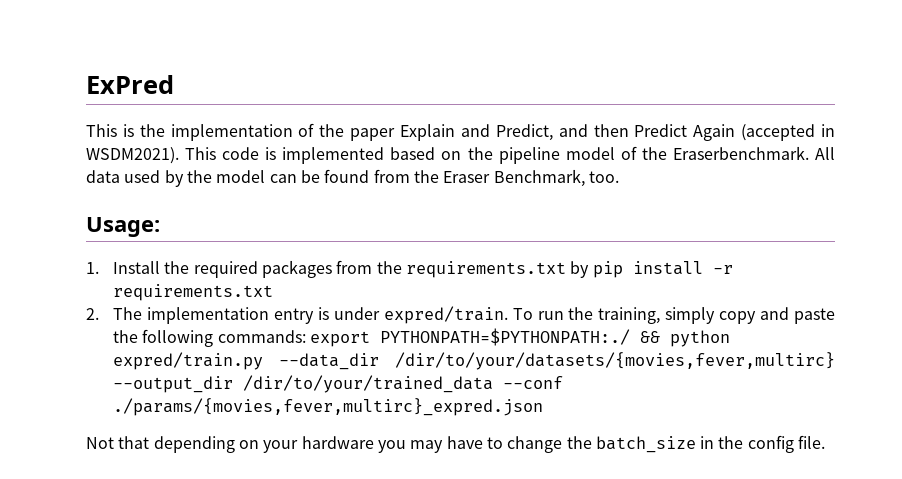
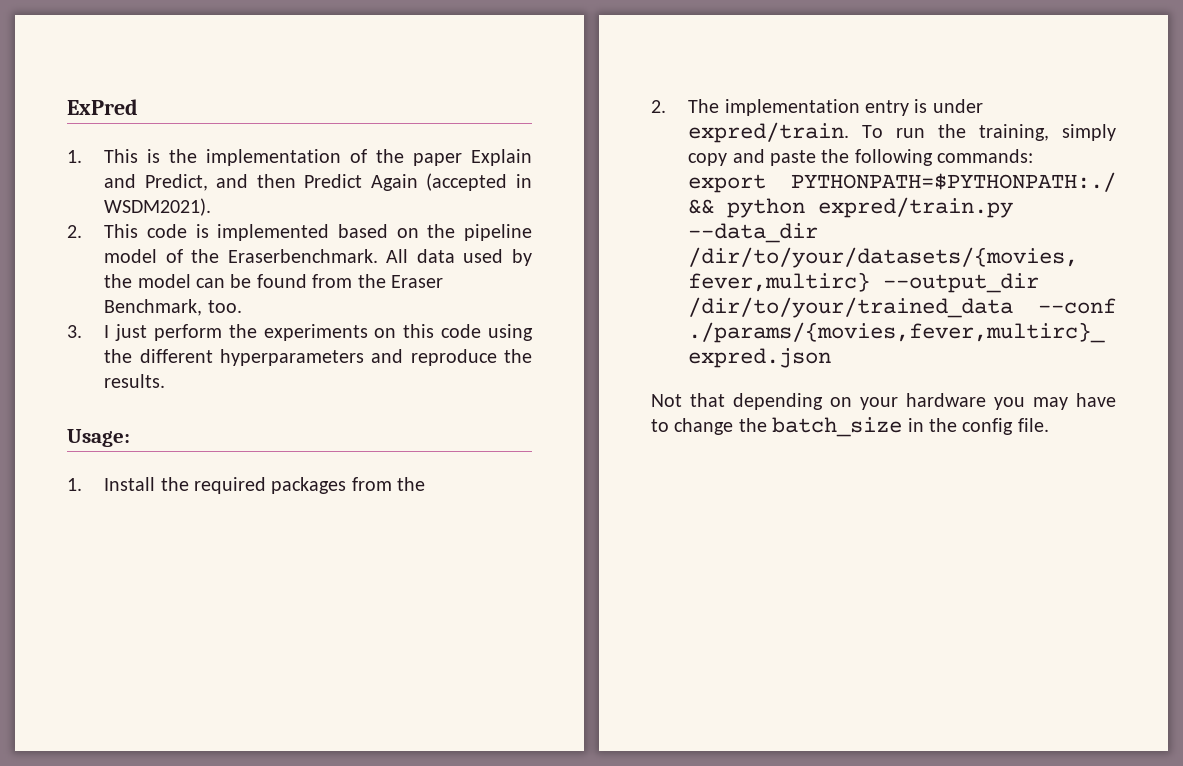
- This is the implementation of the paper Explain and Predict, and then Predict Again (accepted in WSDM2021). This code is implemented based on the pipeline model of the Eraserbenchmark.
+ 1. This is the implementation of the paper Explain and Predict, and then Predict Again (accepted in WSDM2021).
+ 2. This code is implemented based on the pipeline model of the Eraserbenchmark.
+ 3. I just perform the experiments on this code using the different hyperparameters and reproduce the results.
- 1. Install the required packages from the requirements.txt by pip install -r requirements.txt
+ 1. Install the required packages from the

